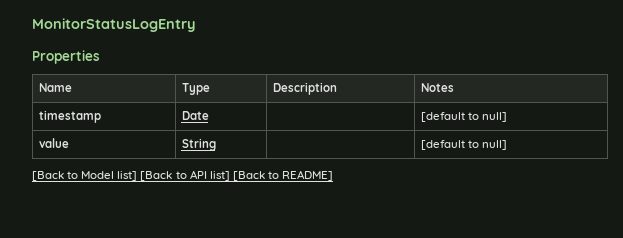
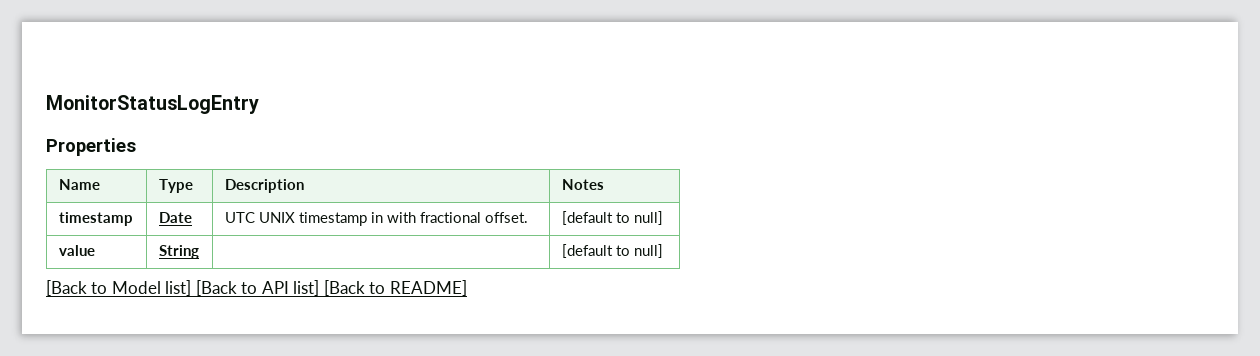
- timestamp | Date | | [default to null]
+ timestamp | Date | UTC UNIX timestamp in with fractional offset. | [default to null]

